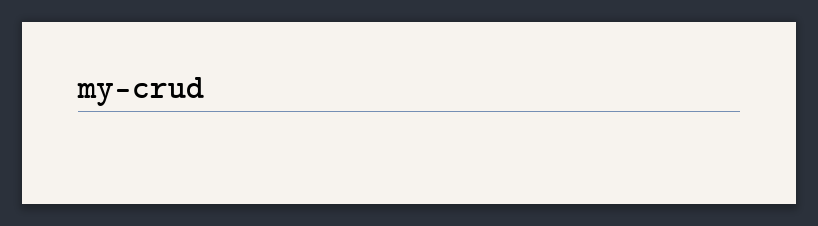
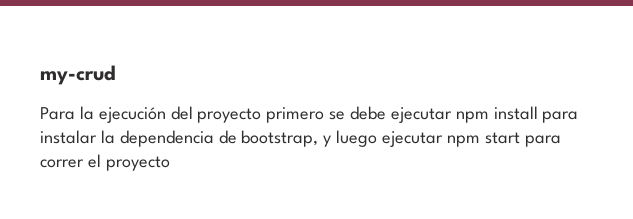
+ Para la ejecución del proyecto primero se debe ejecutar npm install para instalar la dependencia de bootstrap, y luego ejecutar npm start para correr el proyecto

